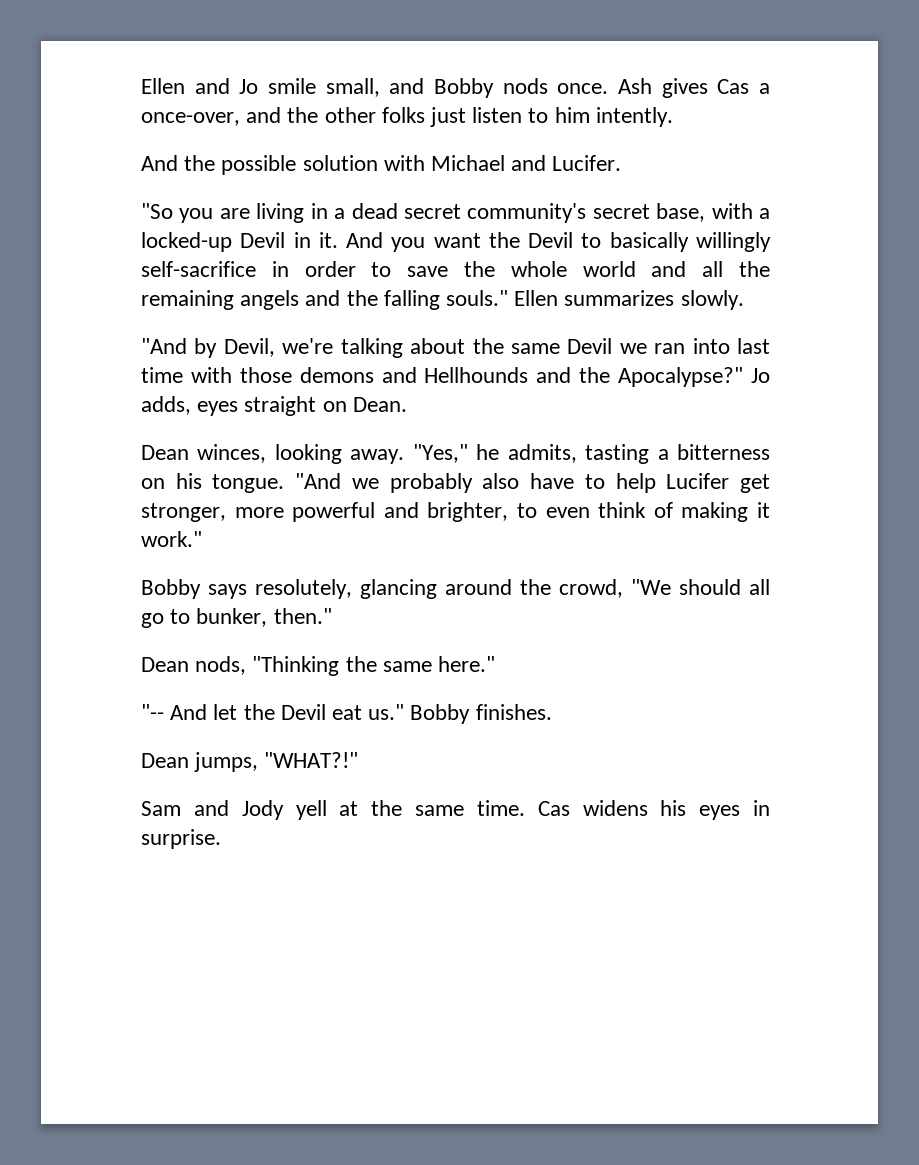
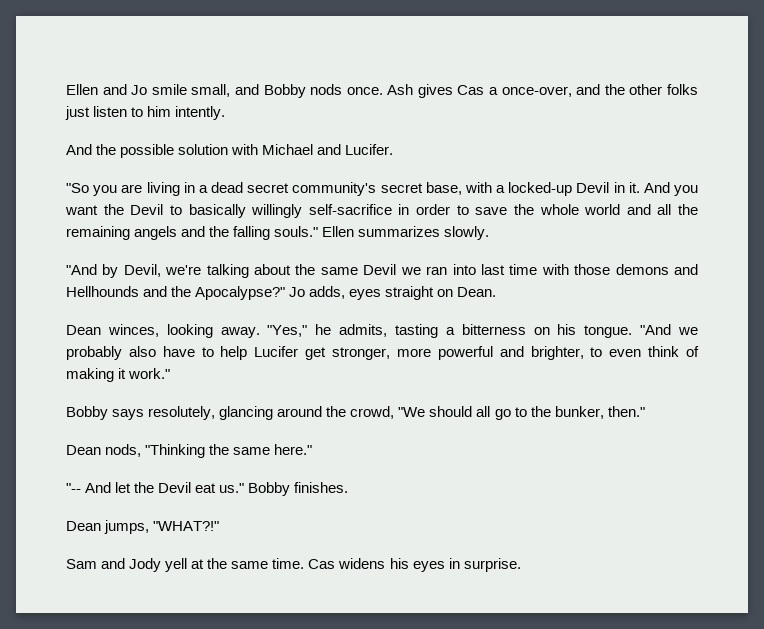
- Bobby says resolutely, glancing around the crowd, "We should all go to bunker, then."
+ Bobby says resolutely, glancing around the crowd, "We should all go to the bunker, then."

